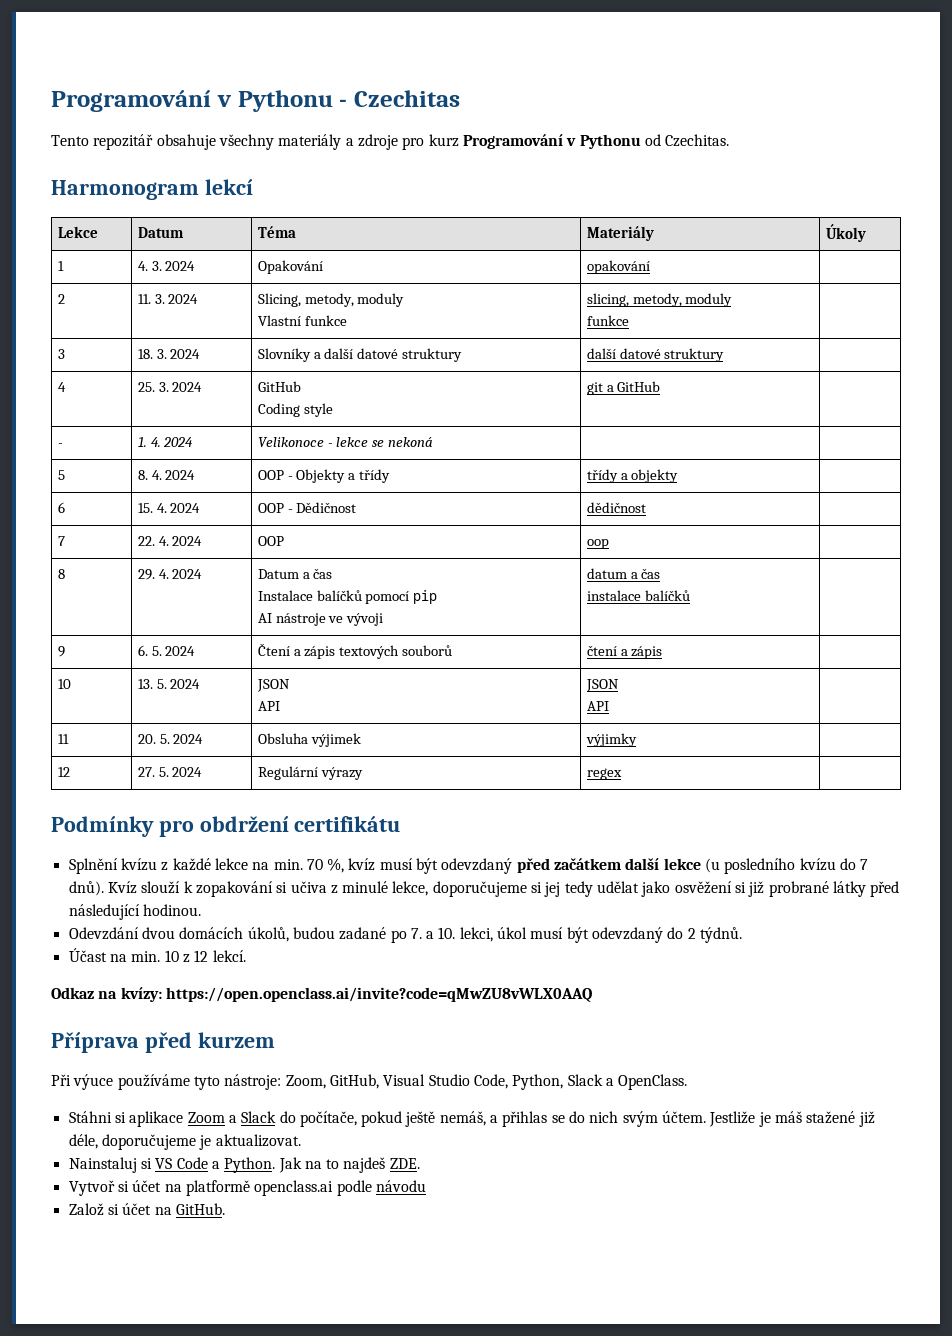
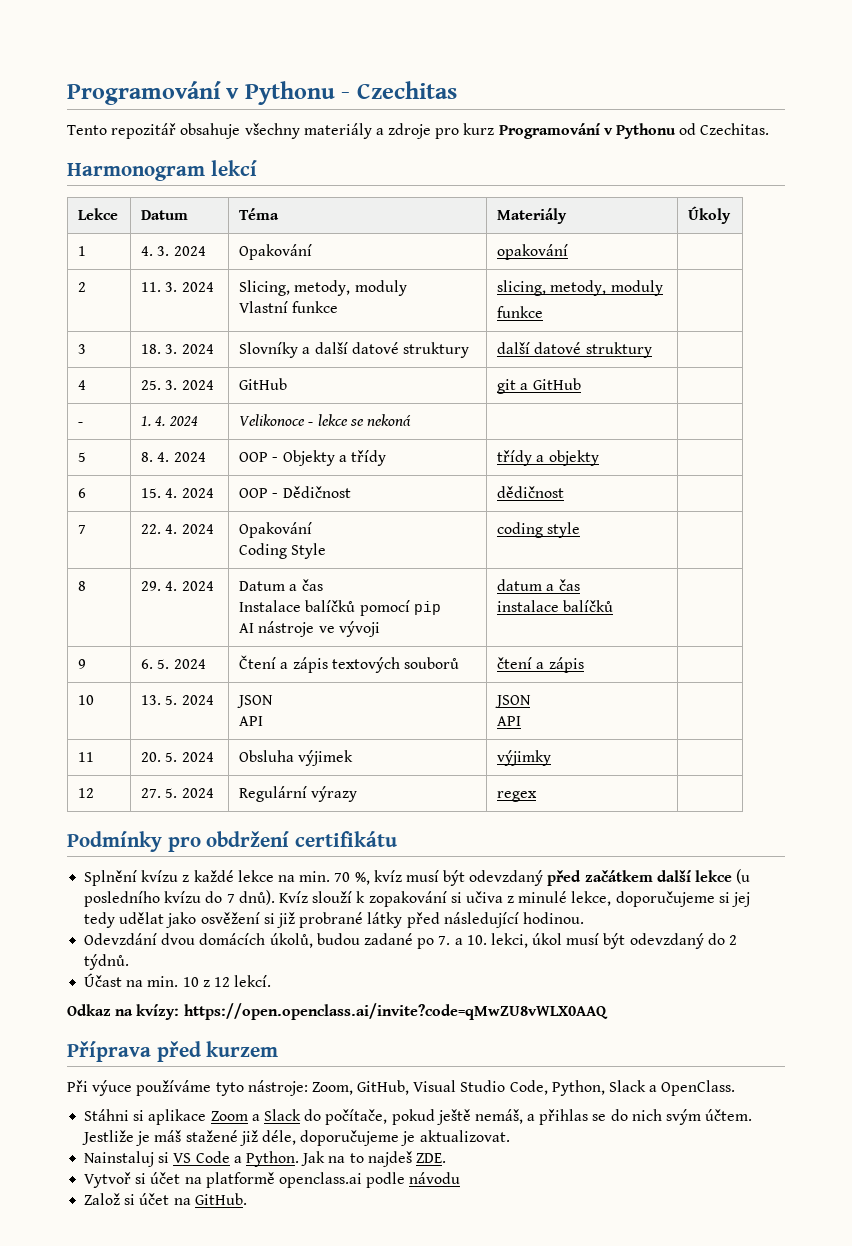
- 4 | 25. 3. 2024 | GitHub
- Coding style | git a GitHub |
+ 4 | 25. 3. 2024 | GitHub | git a GitHub |
- 7 | 22. 4. 2024 | OOP | oop |
+ 7 | 22. 4. 2024 | Opakování
+ Coding Style | coding style |

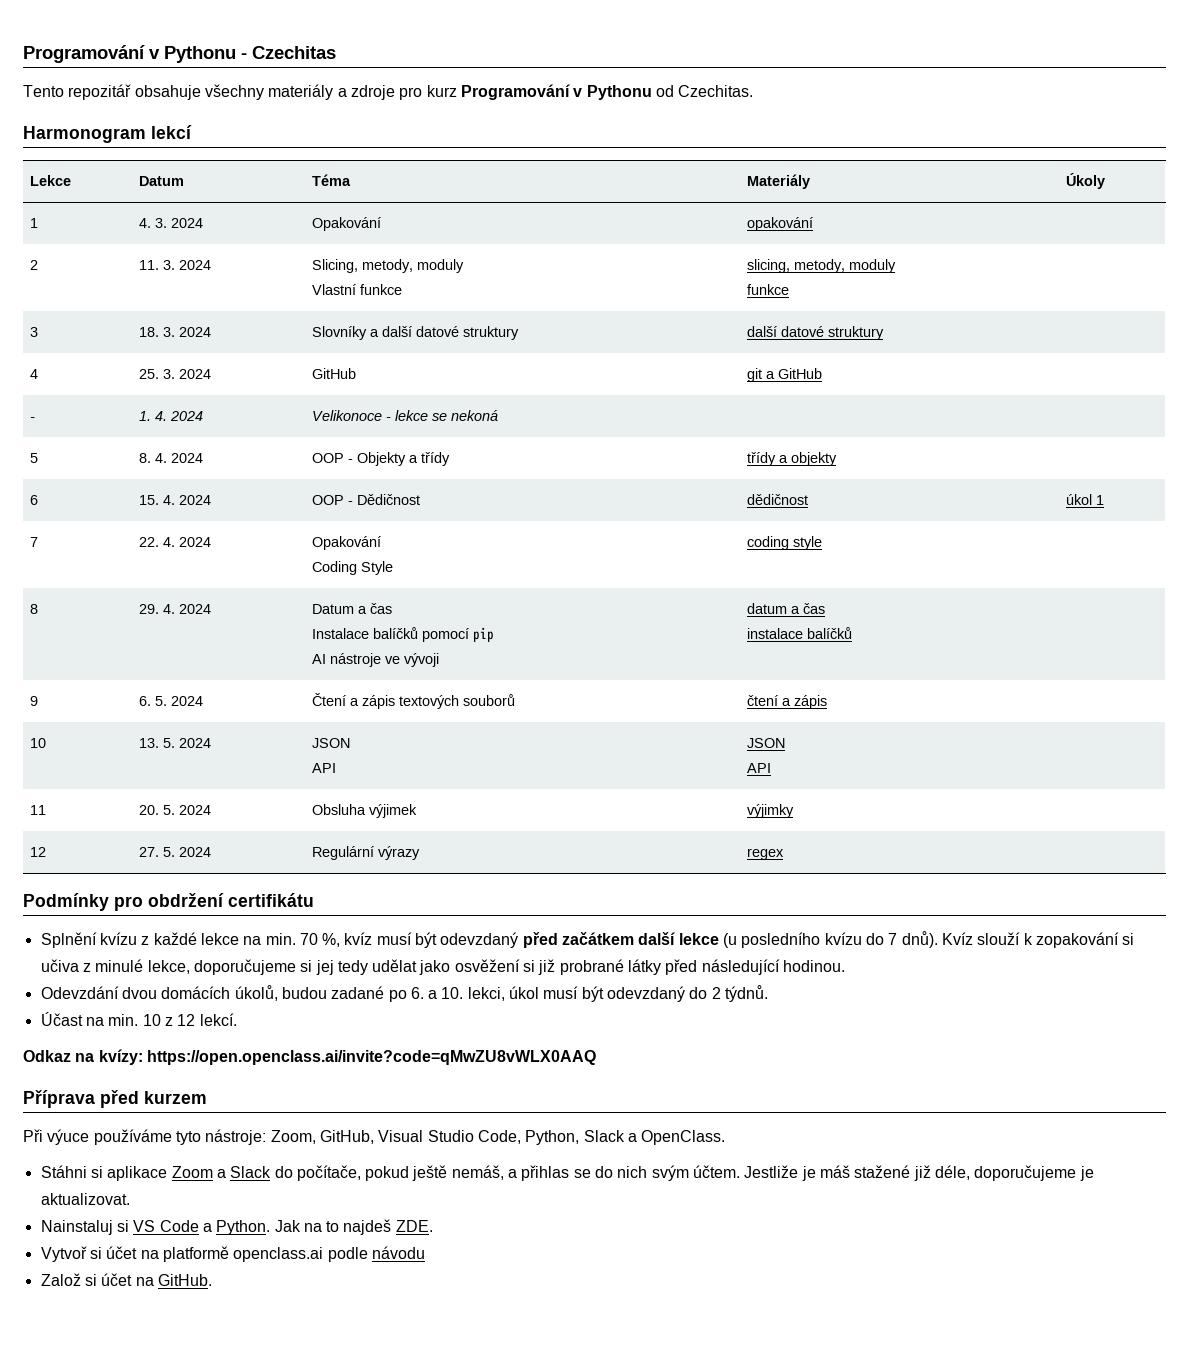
- 6 | 15. 4. 2024 | OOP - Dědičnost | dědičnost |
+ 6 | 15. 4. 2024 | OOP - Dědičnost | dědičnost | úkol 1
- Odevzdání dvou domácích úkolů, budou zadané po 7. a 10. lekci, úkol musí být odevzdaný do 2 týdnů.
+ Odevzdání dvou domácích úkolů, budou zadané po 6. a 10. lekci, úkol musí být odevzdaný do 2 týdnů.

